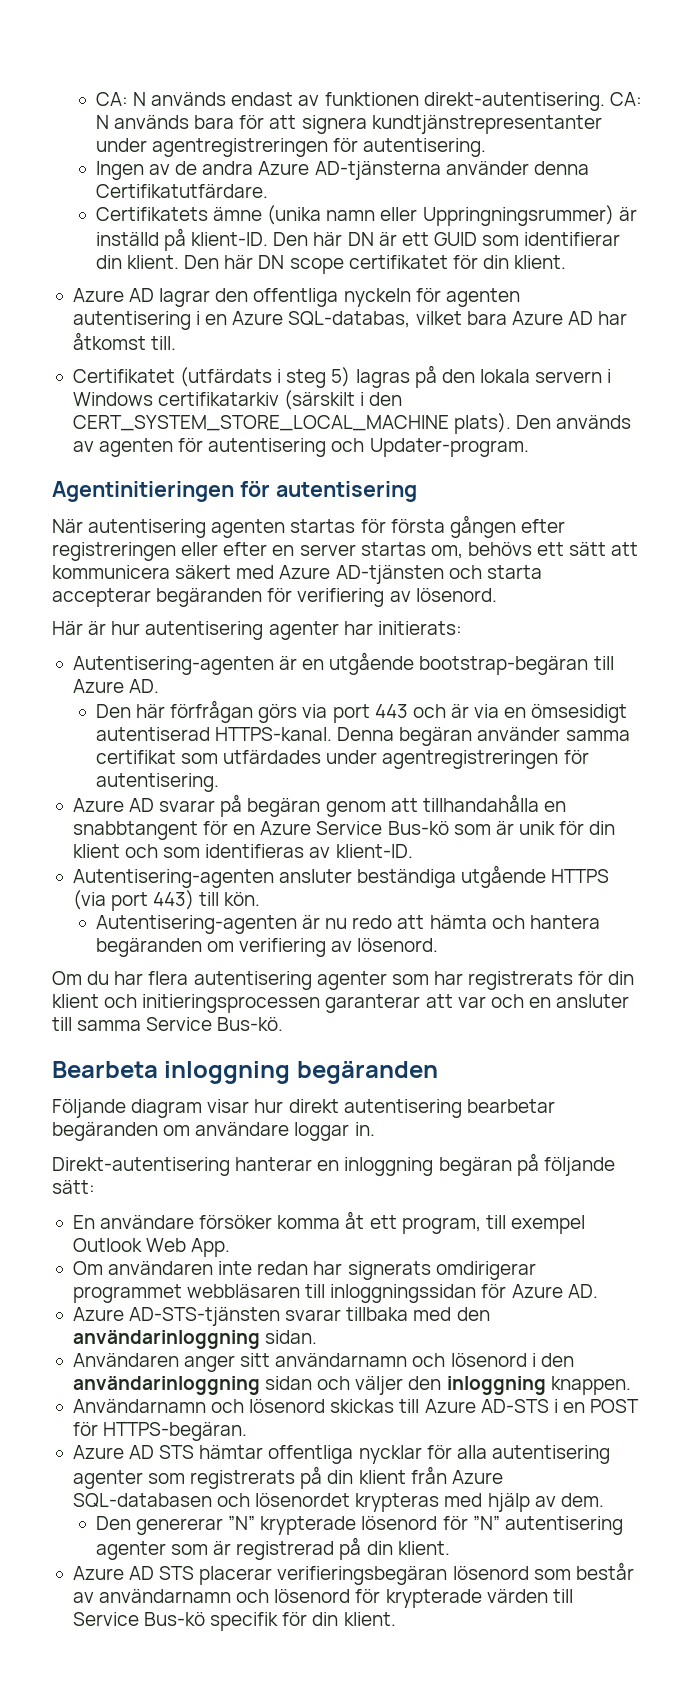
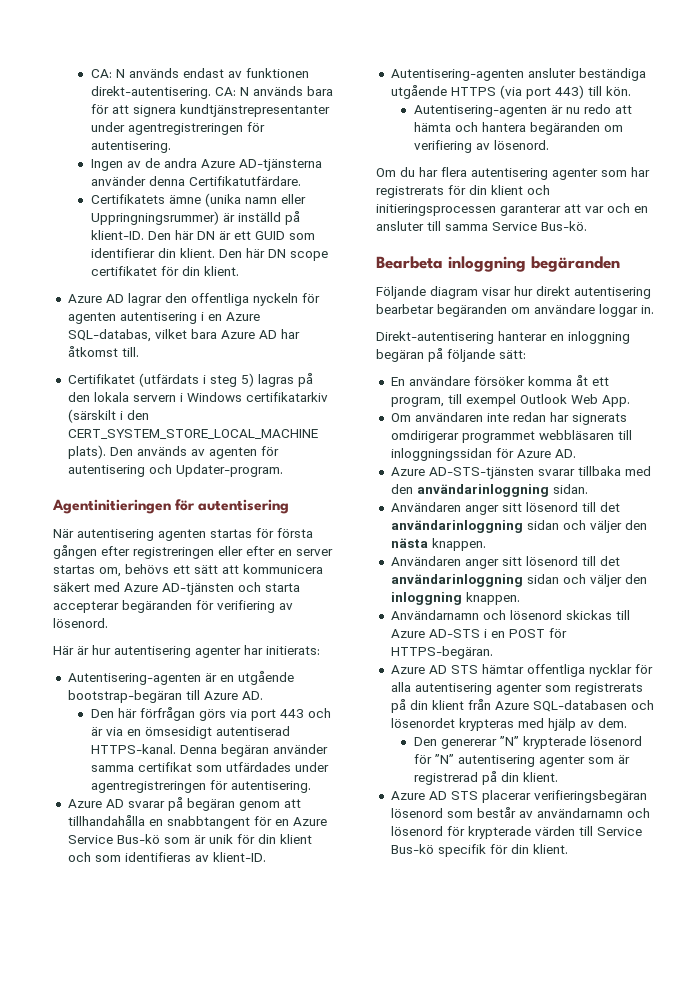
- Användaren anger sitt användarnamn och lösenord i den användarinloggning sidan och väljer den inloggning knappen.
+ Användaren anger sitt lösenord till det användarinloggning sidan och väljer den nästa knappen.
+ Användaren anger sitt lösenord till det användarinloggning sidan och väljer den inloggning knappen.

